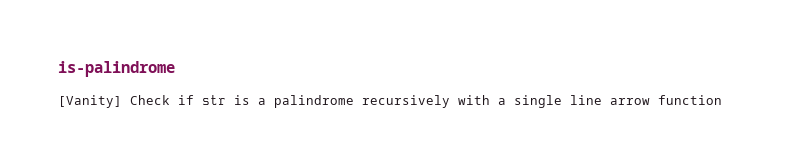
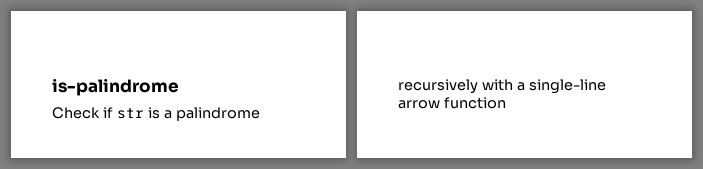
- [Vanity] Check if str is a palindrome recursively with a single line arrow function
+ Check if str is a palindrome recursively with a single-line arrow function

